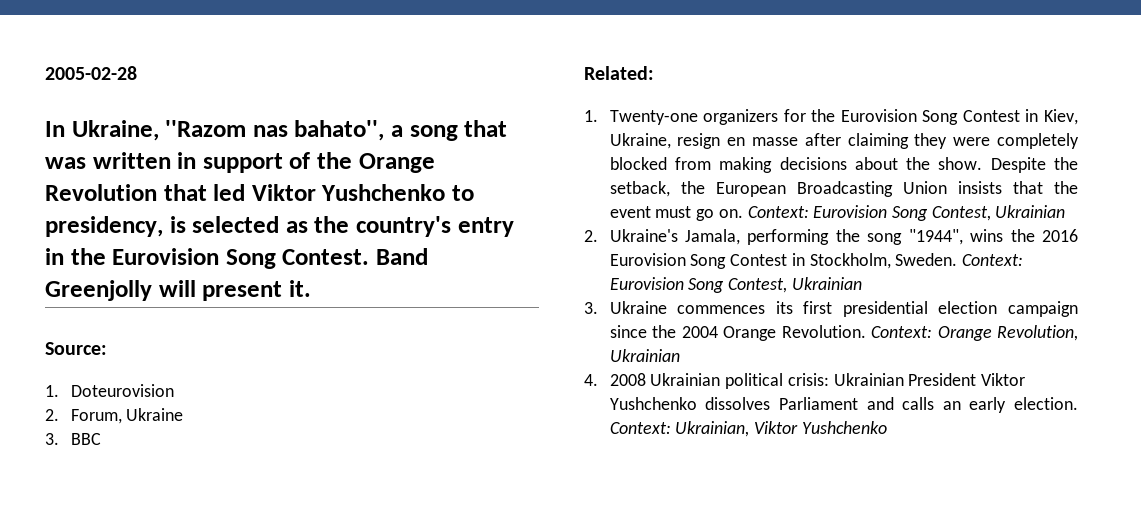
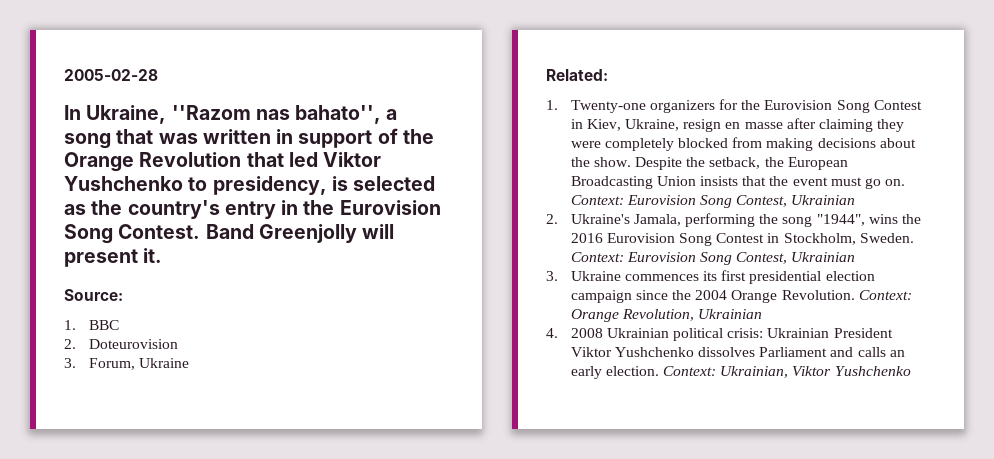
- 1. Doteurovision
+ 1. BBC
+ 2. Doteurovision
- 2. Forum, Ukraine
+ 3. Forum, Ukraine
- 3. BBC

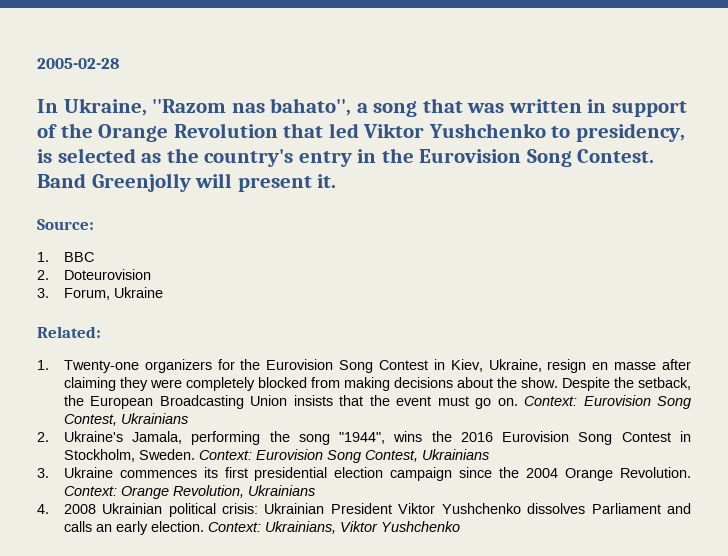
- Despite the setback, the European Broadcasting Union insists that the event must go on. Context: Eurovision Song Contest, Ukrainian
+ Despite the setback, the European Broadcasting Union insists that the event must go on. Context: Eurovision Song Contest, Ukrainians
- 2. Ukraine's Jamala, performing the song "1944", wins the 2016 Eurovision Song Contest in Stockholm, Sweden. Context: Eurovision Song Contest, Ukrainian
+ 2. Ukraine's Jamala, performing the song "1944", wins the 2016 Eurovision Song Contest in Stockholm, Sweden. Context: Eurovision Song Contest, Ukrainians
- Context: Orange Revolution, Ukrainian
+ Context: Orange Revolution, Ukrainians
- Context: Ukrainian, Viktor Yushchenko
+ Context: Ukrainians, Viktor Yushchenko

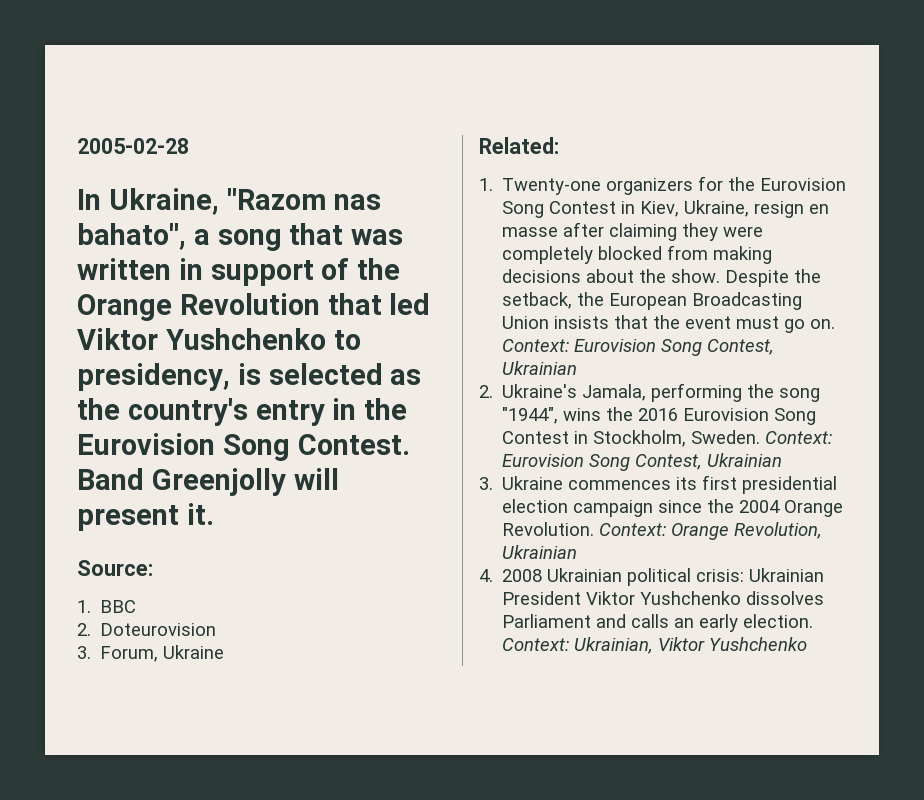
- Despite the setback, the European Broadcasting Union insists that the event must go on. Context: Eurovision Song Contest, Ukrainians
+ Despite the setback, the European Broadcasting Union insists that the event must go on. Context: Eurovision Song Contest, Ukrainian
- 2. Ukraine's Jamala, performing the song "1944", wins the 2016 Eurovision Song Contest in Stockholm, Sweden. Context: Eurovision Song Contest, Ukrainians
+ 2. Ukraine's Jamala, performing the song "1944", wins the 2016 Eurovision Song Contest in Stockholm, Sweden. Context: Eurovision Song Contest, Ukrainian
- Context: Orange Revolution, Ukrainians
+ Context: Orange Revolution, Ukrainian
- Context: Ukrainians, Viktor Yushchenko
+ Context: Ukrainian, Viktor Yushchenko

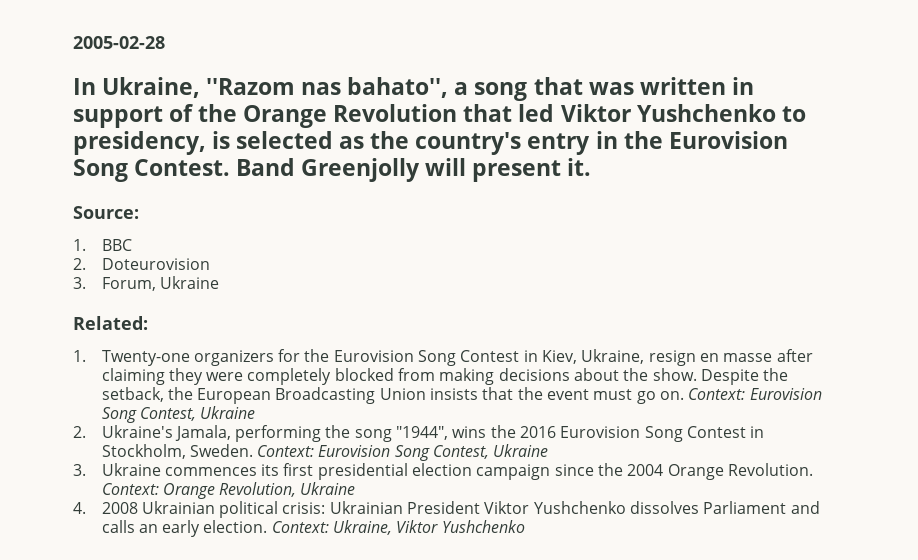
- Despite the setback, the European Broadcasting Union insists that the event must go on. Context: Eurovision Song Contest, Ukrainian
+ Despite the setback, the European Broadcasting Union insists that the event must go on. Context: Eurovision Song Contest, Ukraine
- 2. Ukraine's Jamala, performing the song "1944", wins the 2016 Eurovision Song Contest in Stockholm, Sweden. Context: Eurovision Song Contest, Ukrainian
+ 2. Ukraine's Jamala, performing the song "1944", wins the 2016 Eurovision Song Contest in Stockholm, Sweden. Context: Eurovision Song Contest, Ukraine
- Context: Orange Revolution, Ukrainian
+ Context: Orange Revolution, Ukraine
- Context: Ukrainian, Viktor Yushchenko
+ Context: Ukraine, Viktor Yushchenko

